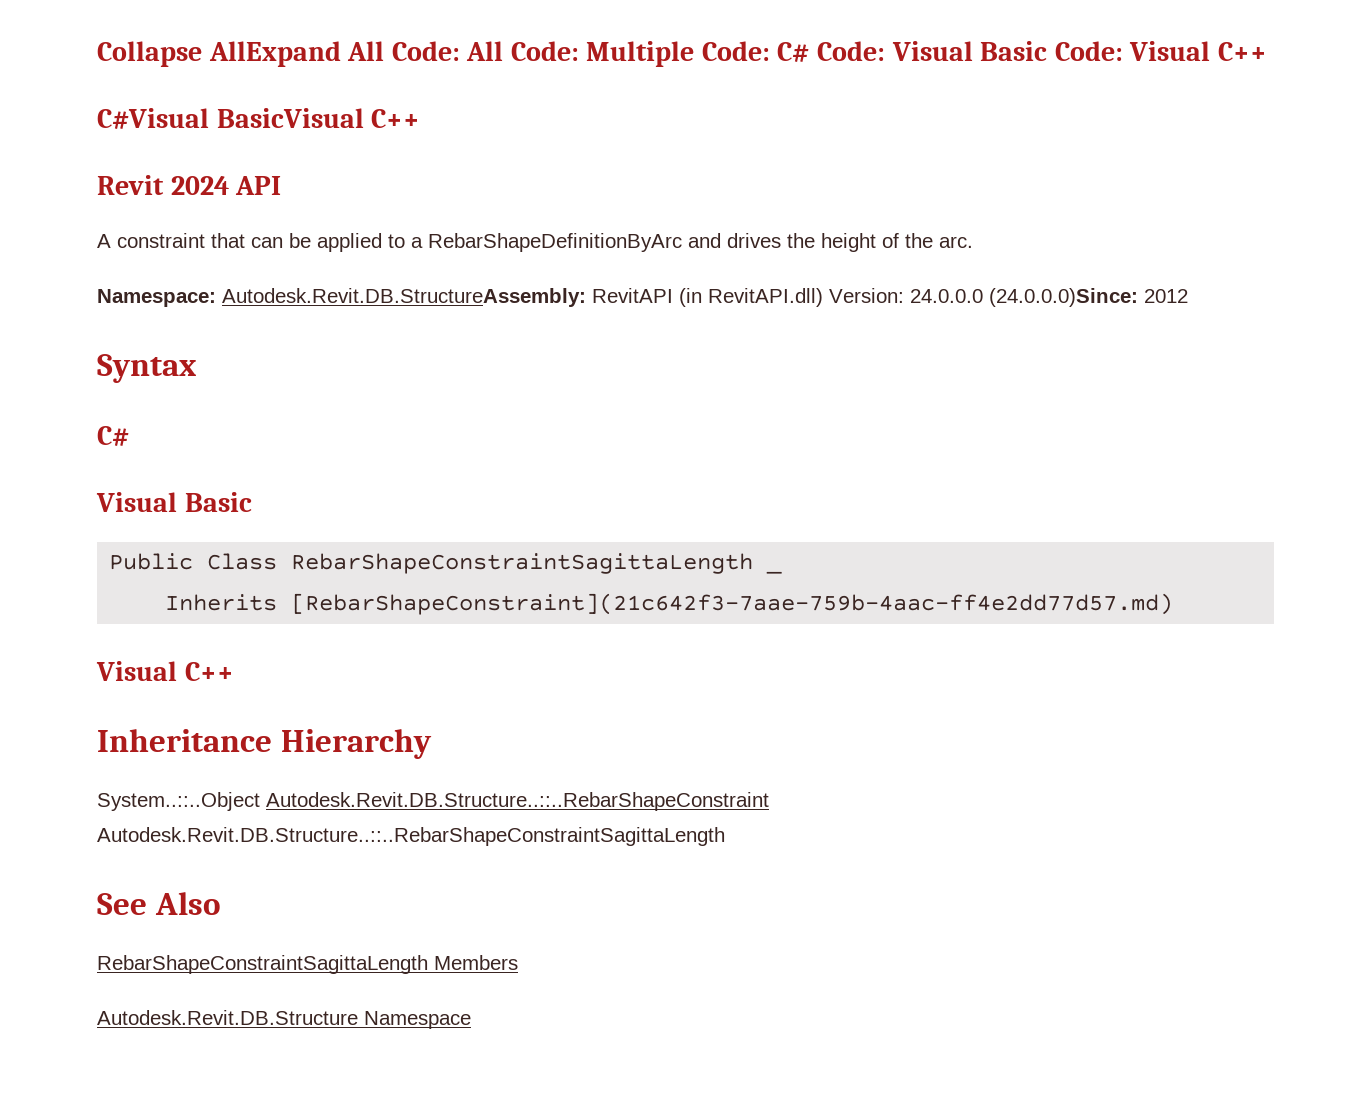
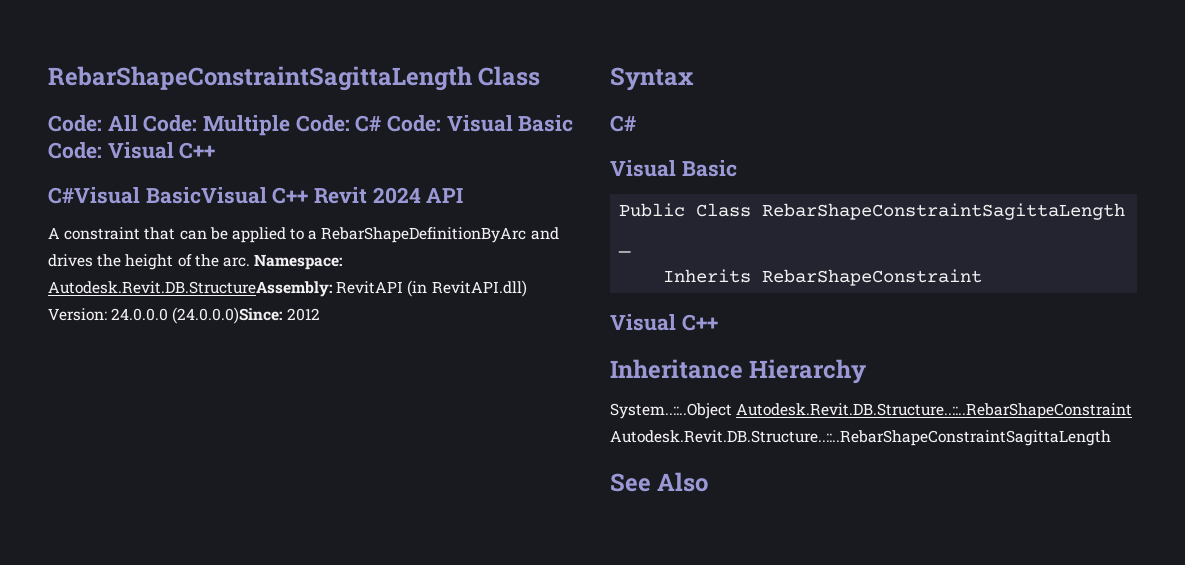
- Collapse AllExpand All Code: All Code: Multiple Code: C# Code: Visual Basic Code: Visual C++
+ RebarShapeConstraintSagittaLength Class
+ Code: All Code: Multiple Code: C# Code: Visual Basic Code: Visual C++
- C#Visual BasicVisual C++
- Revit 2024 API
+ C#Visual BasicVisual C++ Revit 2024 API
- A constraint that can be applied to a RebarShapeDefinitionByArc and drives the height of the arc.
- Namespace: Autodesk.Revit.DB.StructureAssembly: RevitAPI (in RevitAPI.dll) Version: 24.0.0.0 (24.0.0.0)Since: 2012
+ A constraint that can be applied to a RebarShapeDefinitionByArc and drives the height of the arc. Namespace: Autodesk.Revit.DB.StructureAssembly: RevitAPI (in RevitAPI.dll) Version: 24.0.0.0 (24.0.0.0)Since: 2012
- Inherits [RebarShapeConstraint](21c642f3-7aae-759b-4aac-ff4e2dd77d57.md)
+ Inherits RebarShapeConstraint
- RebarShapeConstraintSagittaLength Members
- Autodesk.Revit.DB.Structure Namespace

